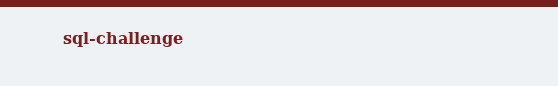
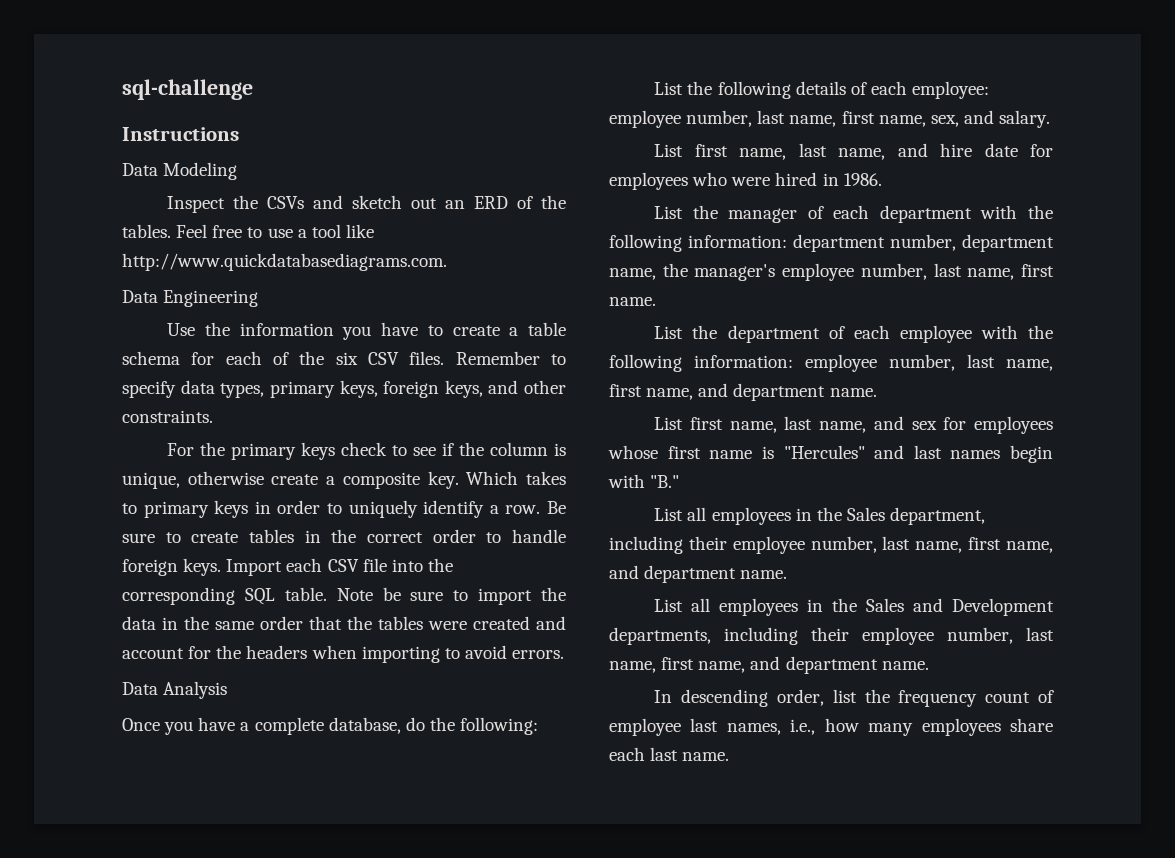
+ Instructions
+ Data Modeling
+ Inspect the CSVs and sketch out an ERD of the tables. Feel free to use a tool like http://www.quickdatabasediagrams.com.
+ Data Engineering
+ Use the information you have to create a table schema for each of the six CSV files. Remember to specify data types, primary keys, foreign keys, and other constraints.
+ For the primary keys check to see if the column is unique, otherwise create a composite key. Which takes to primary keys in order to uniquely identify a row. Be sure to create tables in the correct order to handle foreign keys. Import each CSV file into the corresponding SQL table. Note be sure to import the data in the same order that the tables were created and account for the headers when importing to avoid errors.
+ Data Analysis
+ Once you have a complete database, do the following:
+ List the following details of each employee: employee number, last name, first name, sex, and salary.
+ List first name, last name, and hire date for employees who were hired in 1986.
+ List the manager of each department with the following information: department number, department name, the manager's employee number, last name, first name.
+ List the department of each employee with the following information: employee number, last name, first name, and department name.
+ List first name, last name, and sex for employees whose first name is "Hercules" and last names begin with "B."
+ List all employees in the Sales department, including their employee number, last name, first name, and department name.
+ List all employees in the Sales and Development departments, including their employee number, last name, first name, and department name.
+ In descending order, list the frequency count of employee last names, i.e., how many employees share each last name.

